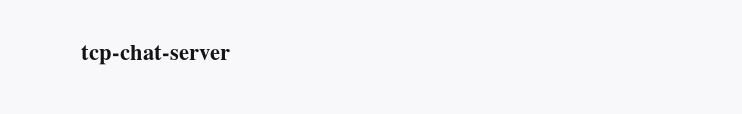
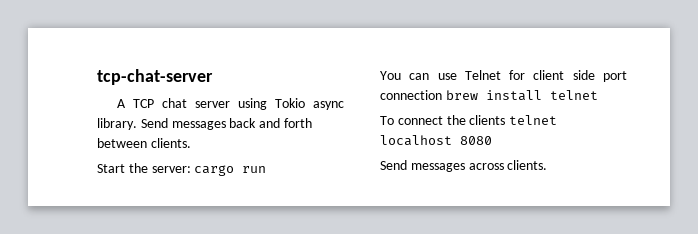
+ A TCP chat server using Tokio async library. Send messages back and forth between clients.
+ Start the server: cargo run
+ You can use Telnet for client side port connection brew install telnet
+ To connect the clients telnet localhost 8080
+ Send messages across clients.

